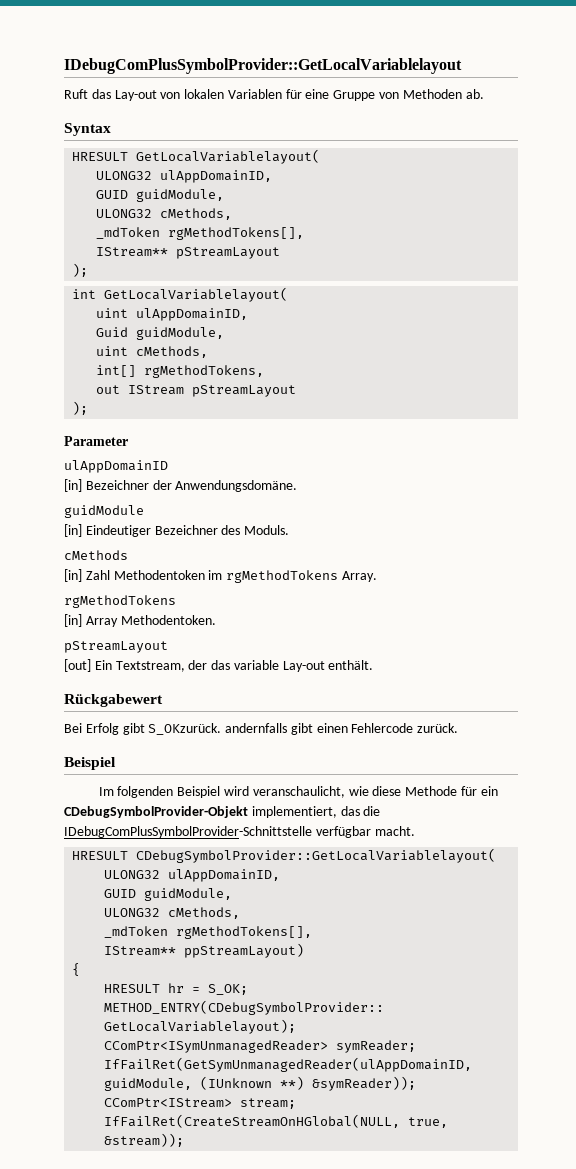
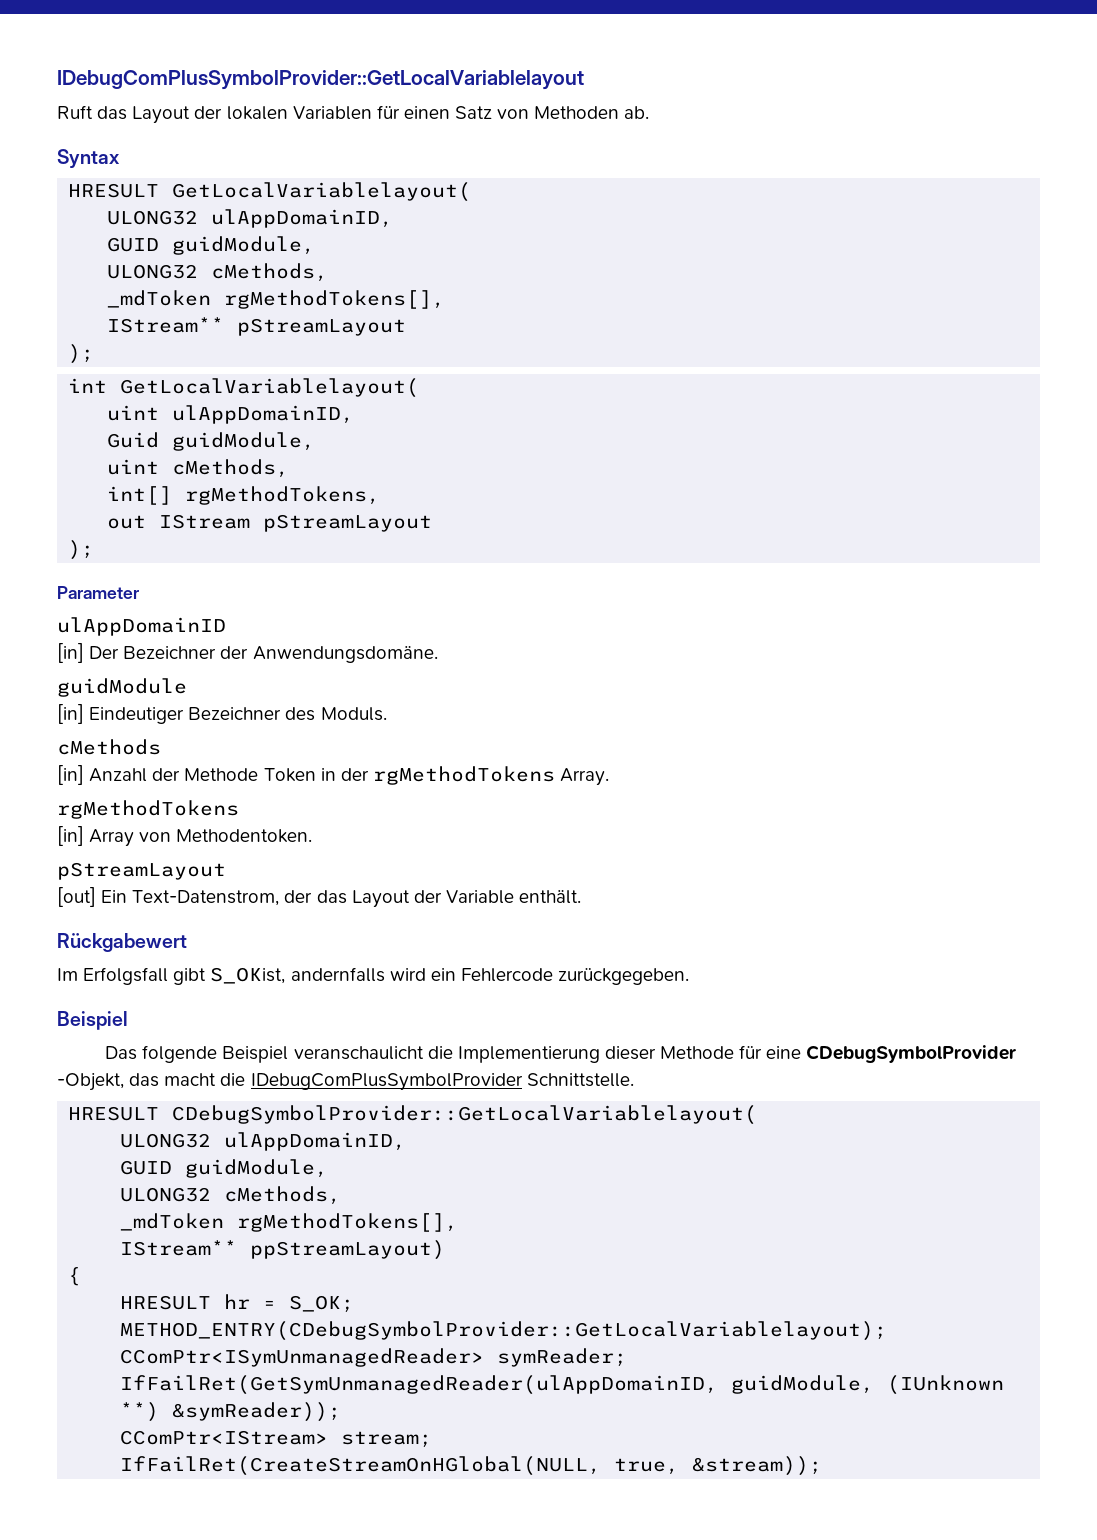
- Ruft das Lay-out von lokalen Variablen für eine Gruppe von Methoden ab.
+ Ruft das Layout der lokalen Variablen für einen Satz von Methoden ab.
- [in] Bezeichner der Anwendungsdomäne.
+ [in] Der Bezeichner der Anwendungsdomäne.
- [in] Zahl Methodentoken im rgMethodTokens Array.
+ [in] Anzahl der Methode Token in der rgMethodTokens Array.
- [in] Array Methodentoken.
+ [in] Array von Methodentoken.
- [out] Ein Textstream, der das variable Lay-out enthält.
+ [out] Ein Text-Datenstrom, der das Layout der Variable enthält.
- Bei Erfolg gibt S_OKzurück. andernfalls gibt einen Fehlercode zurück.
+ Im Erfolgsfall gibt S_OKist, andernfalls wird ein Fehlercode zurückgegeben.
  Beispiel
- Im folgenden Beispiel wird veranschaulicht, wie diese Methode für ein CDebugSymbolProvider-Objekt implementiert, das die IDebugComPlusSymbolProvider-Schnittstelle verfügbar macht.
+ Das folgende Beispiel veranschaulicht die Implementierung dieser Methode für eine CDebugSymbolProvider -Objekt, das macht die IDebugComPlusSymbolProvider Schnittstelle.

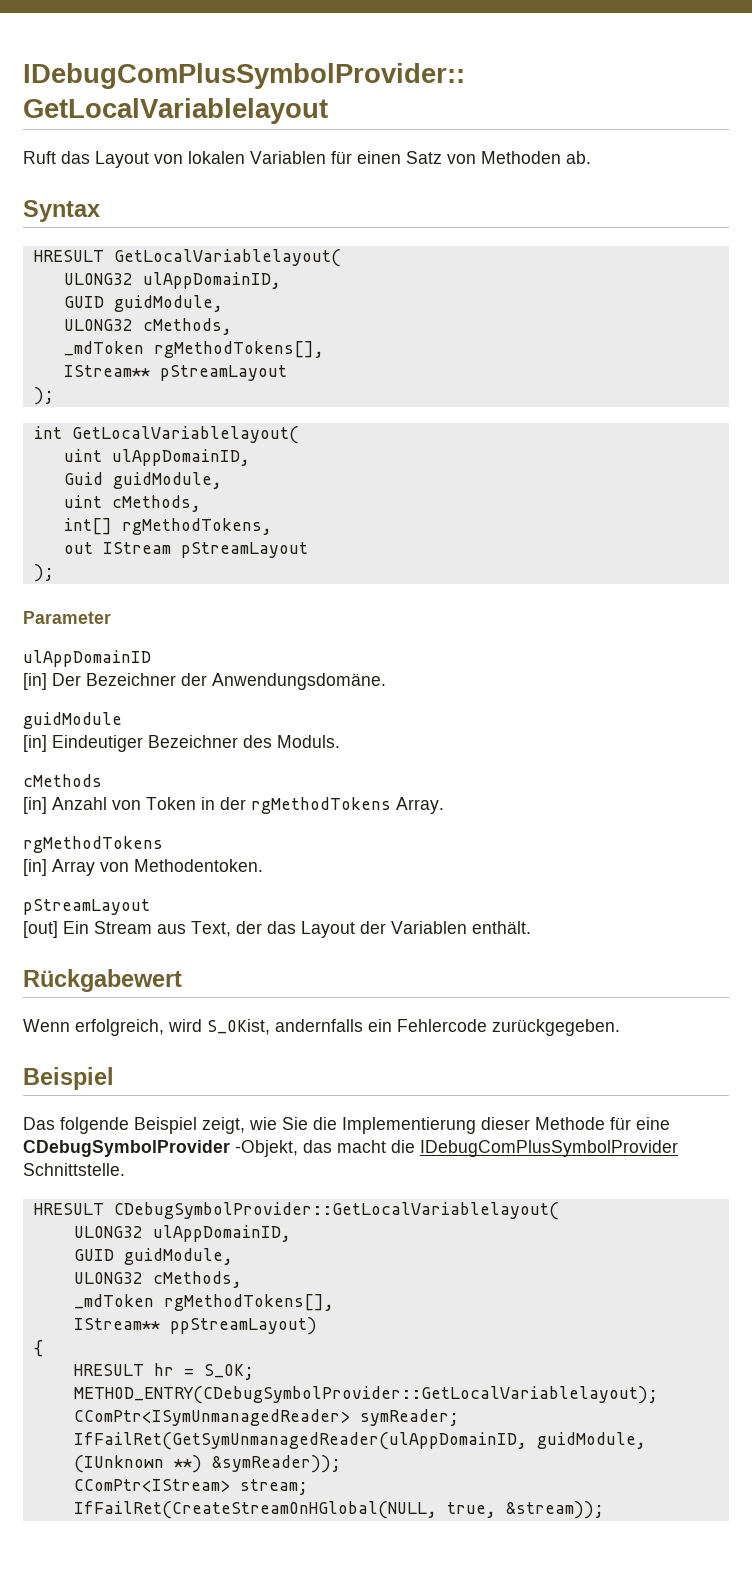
- Ruft das Layout der lokalen Variablen für einen Satz von Methoden ab.
+ Ruft das Layout von lokalen Variablen für einen Satz von Methoden ab.
- [in] Anzahl der Methode Token in der rgMethodTokens Array.
+ [in] Anzahl von Token in der rgMethodTokens Array.
- [out] Ein Text-Datenstrom, der das Layout der Variable enthält.
+ [out] Ein Stream aus Text, der das Layout der Variablen enthält.
- Im Erfolgsfall gibt S_OKist, andernfalls wird ein Fehlercode zurückgegeben.
+ Wenn erfolgreich, wird S_OKist, andernfalls ein Fehlercode zurückgegeben.
- Das folgende Beispiel veranschaulicht die Implementierung dieser Methode für eine CDebugSymbolProvider -Objekt, das macht die IDebugComPlusSymbolProvider Schnittstelle.
+ Das folgende Beispiel zeigt, wie Sie die Implementierung dieser Methode für eine CDebugSymbolProvider -Objekt, das macht die IDebugComPlusSymbolProvider Schnittstelle.

